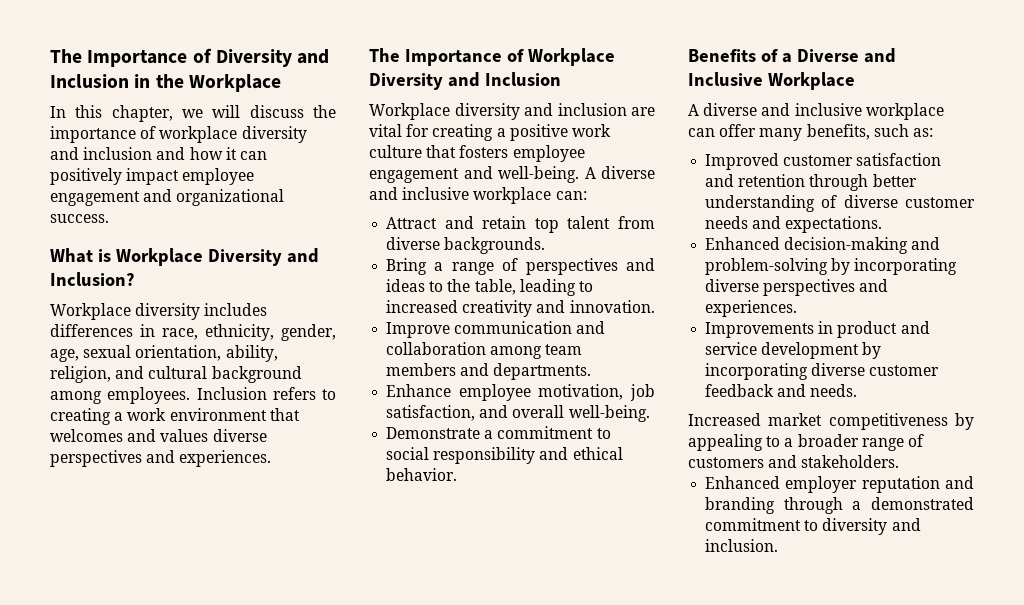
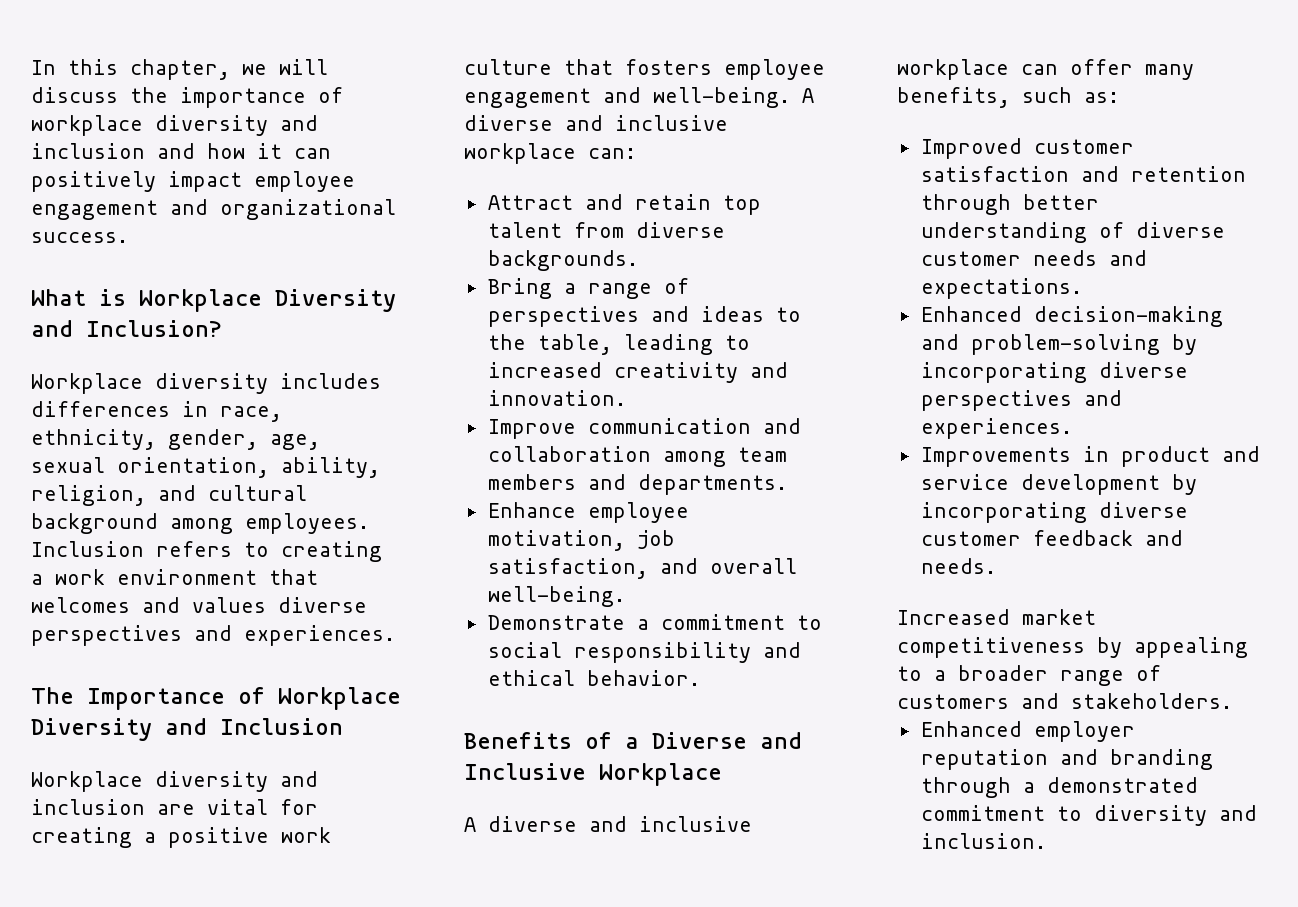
- The Importance of Diversity and Inclusion in the Workplace

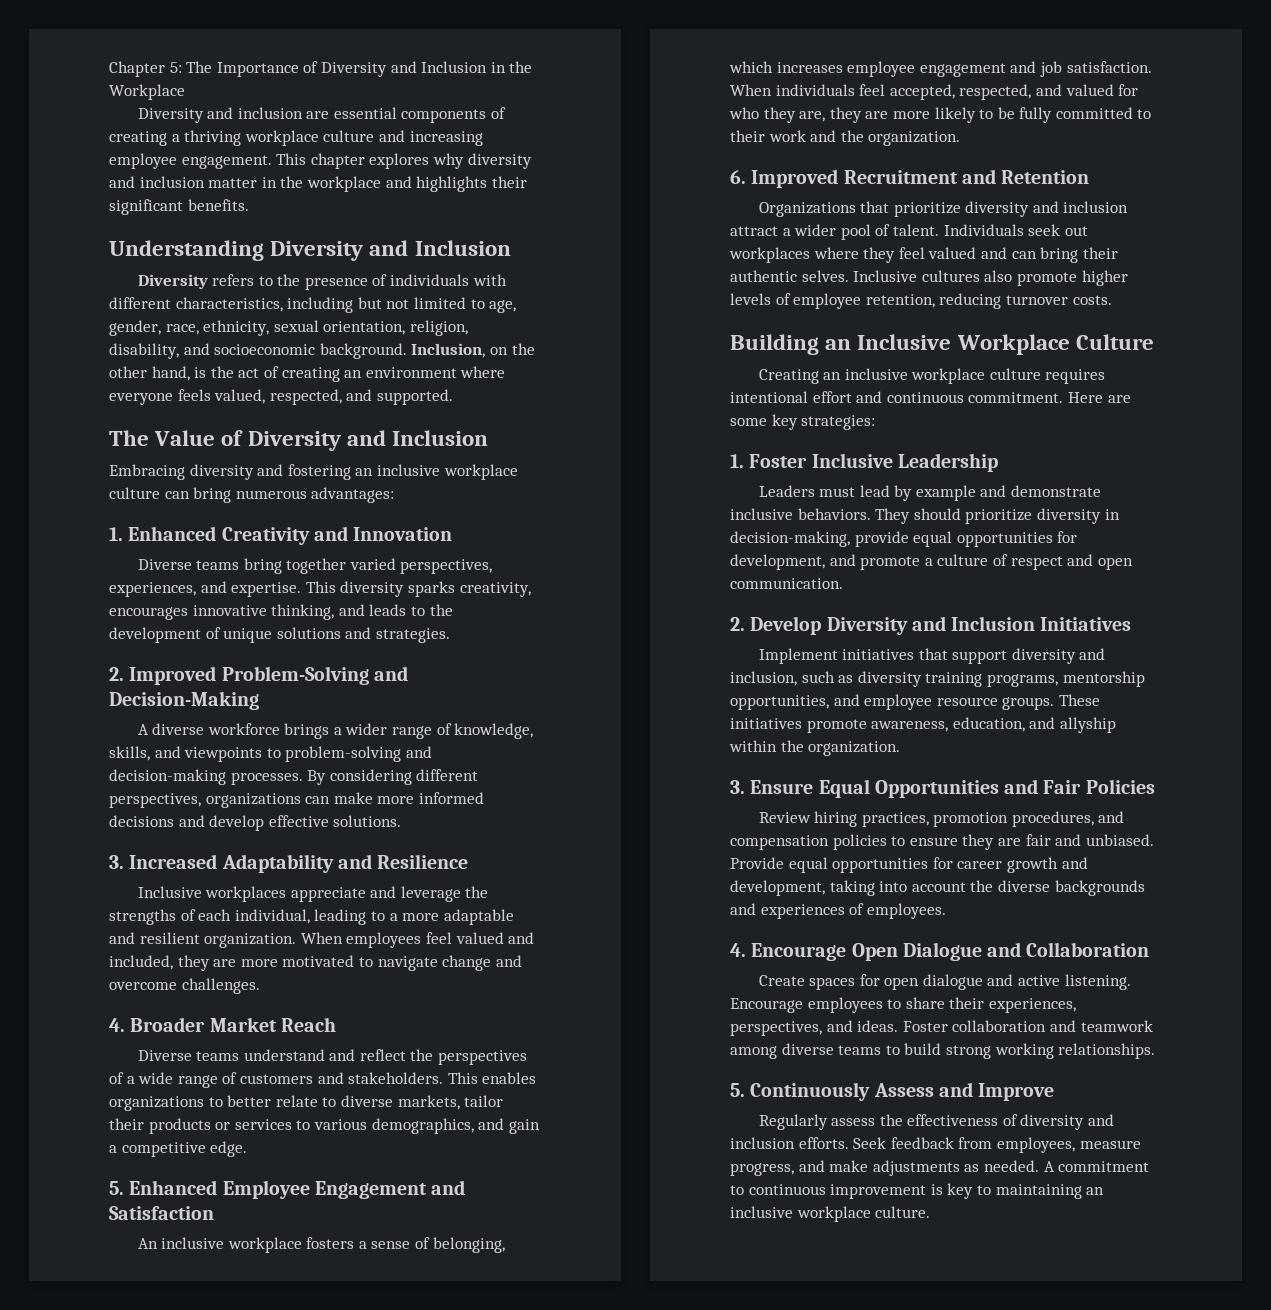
- In this chapter, we will discuss the importance of workplace diversity and inclusion and how it can positively impact employee engagement and organizational success.
- What is Workplace Diversity and Inclusion?
- Workplace diversity includes differences in race, ethnicity, gender, age, sexual orientation, ability, religion, and cultural background among employees. Inclusion refers to creating a work environment that welcomes and values diverse perspectives and experiences.
- The Importance of Workplace Diversity and Inclusion
- Workplace diversity and inclusion are vital for creating a positive work culture that fosters employee engagement and well-being. A diverse and inclusive workplace can:
- Attract and retain top talent from diverse backgrounds.
- Bring a range of perspectives and ideas to the table, leading to increased creativity and innovation.
- Improve communication and collaboration among team members and departments.
- Enhance employee motivation, job satisfaction, and overall well-being.
- Demonstrate a commitment to social responsibility and ethical behavior.
- Benefits of a Diverse and Inclusive Workplace
- A diverse and inclusive workplace can offer many benefits, such as:
- Improved customer satisfaction and retention through better understanding of diverse customer needs and expectations.
- Enhanced decision-making and problem-solving by incorporating diverse perspectives and experiences.
- Improvements in product and service development by incorporating diverse customer feedback and needs.
- Increased market competitiveness by appealing to a broader range of customers and stakeholders.
- Enhanced employer reputation and branding through a demonstrated commitment to diversity and inclusion.
+ Chapter 5: The Importance of Diversity and Inclusion in the Workplace
+ Diversity and inclusion are essential components of creating a thriving workplace culture and increasing employee engagement. This chapter explores why diversity and inclusion matter in the workplace and highlights their significant benefits.
+ Understanding Diversity and Inclusion
+ Diversity refers to the presence of individuals with different characteristics, including but not limited to age, gender, race, ethnicity, sexual orientation, religion, disability, and socioeconomic background. Inclusion, on the other hand, is the act of creating an environment where everyone feels valued, respected, and supported.
+ The Value of Diversity and Inclusion
+ Embracing diversity and fostering an inclusive workplace culture can bring numerous advantages:
+ 1. Enhanced Creativity and Innovation
+ Diverse teams bring together varied perspectives, experiences, and expertise. This diversity sparks creativity, encourages innovative thinking, and leads to the development of unique solutions and strategies.
+ 2. Improved Problem-Solving and Decision-Making
+ A diverse workforce brings a wider range of knowledge, skills, and viewpoints to problem-solving and decision-making processes. By considering different perspectives, organizations can make more informed decisions and develop effective solutions.
+ 3. Increased Adaptability and Resilience
+ Inclusive workplaces appreciate and leverage the strengths of each individual, leading to a more adaptable and resilient organization. When employees feel valued and included, they are more motivated to navigate change and overcome challenges.
+ 4. Broader Market Reach
+ Diverse teams understand and reflect the perspectives of a wide range of customers and stakeholders. This enables organizations to better relate to diverse markets, tailor their products or services to various demographics, and gain a competitive edge.
+ 5. Enhanced Employee Engagement and Satisfaction
+ An inclusive workplace fosters a sense of belonging, which increases employee engagement and job satisfaction. When individuals feel accepted, respected, and valued for who they are, they are more likely to be fully committed to their work and the organization.
+ 6. Improved Recruitment and Retention
+ Organizations that prioritize diversity and inclusion attract a wider pool of talent. Individuals seek out workplaces where they feel valued and can bring their authentic selves. Inclusive cultures also promote higher levels of employee retention, reducing turnover costs.
+ Building an Inclusive Workplace Culture
+ Creating an inclusive workplace culture requires intentional effort and continuous commitment. Here are some key strategies:
+ 1. Foster Inclusive Leadership
+ Leaders must lead by example and demonstrate inclusive behaviors. They should prioritize diversity in decision-making, provide equal opportunities for development, and promote a culture of respect and open communication.
+ 2. Develop Diversity and Inclusion Initiatives
+ Implement initiatives that support diversity and inclusion, such as diversity training programs, mentorship opportunities, and employee resource groups. These initiatives promote awareness, education, and allyship within the organization.
+ 3. Ensure Equal Opportunities and Fair Policies
+ Review hiring practices, promotion procedures, and compensation policies to ensure they are fair and unbiased. Provide equal opportunities for career growth and development, taking into account the diverse backgrounds and experiences of employees.
+ 4. Encourage Open Dialogue and Collaboration
+ Create spaces for open dialogue and active listening. Encourage employees to share their experiences, perspectives, and ideas. Foster collaboration and teamwork among diverse teams to build strong working relationships.
+ 5. Continuously Assess and Improve
+ Regularly assess the effectiveness of diversity and inclusion efforts. Seek feedback from employees, measure progress, and make adjustments as needed. A commitment to continuous improvement is key to maintaining an inclusive workplace culture.

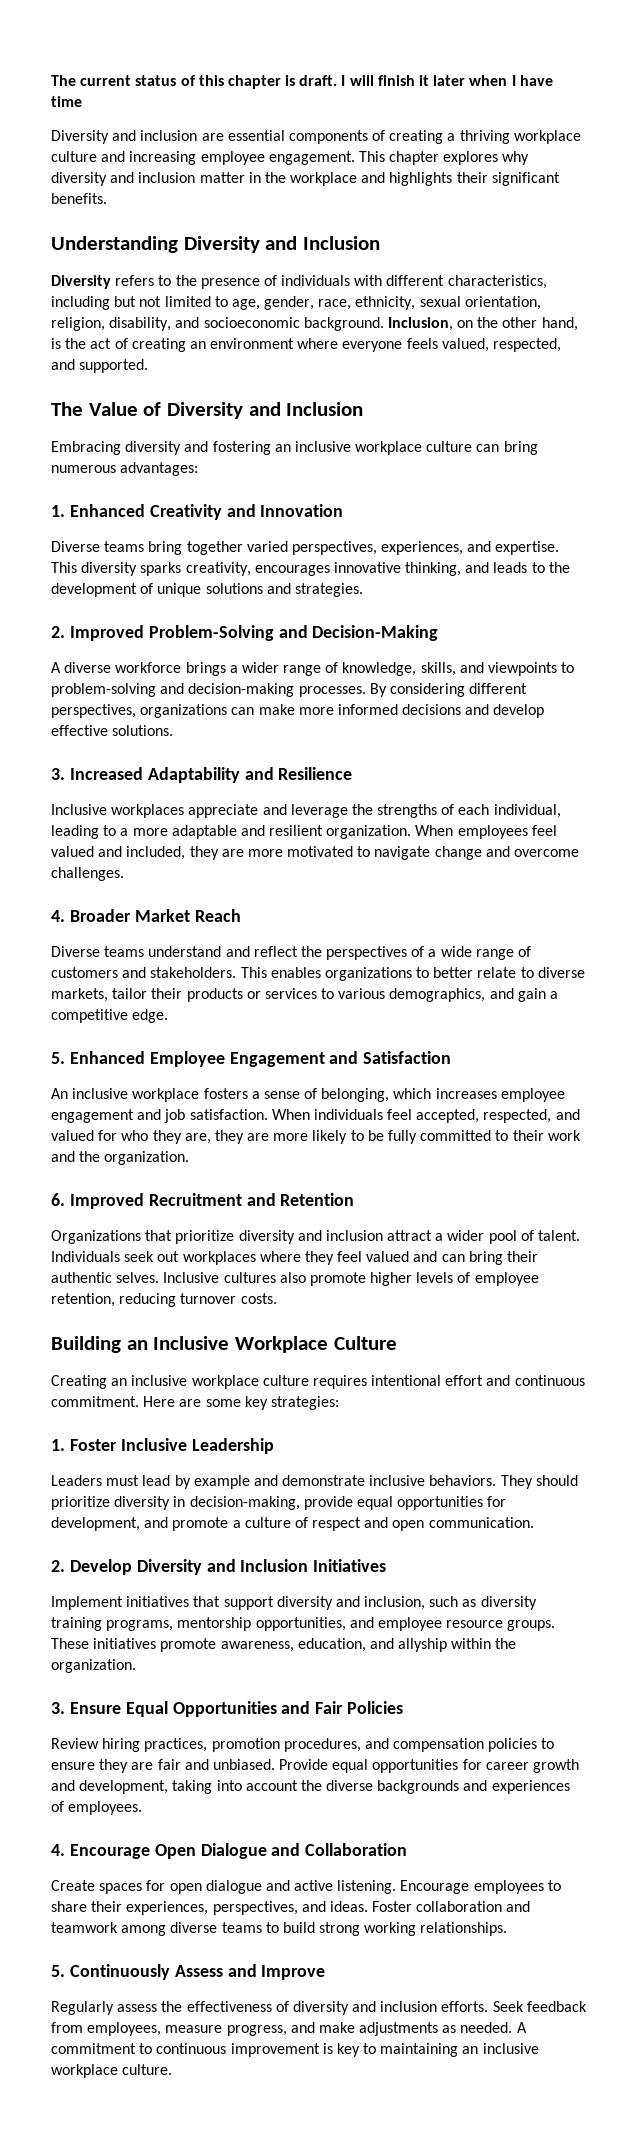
- Chapter 5: The Importance of Diversity and Inclusion in the Workplace
+ The current status of this chapter is draft. I will finish it later when I have time

